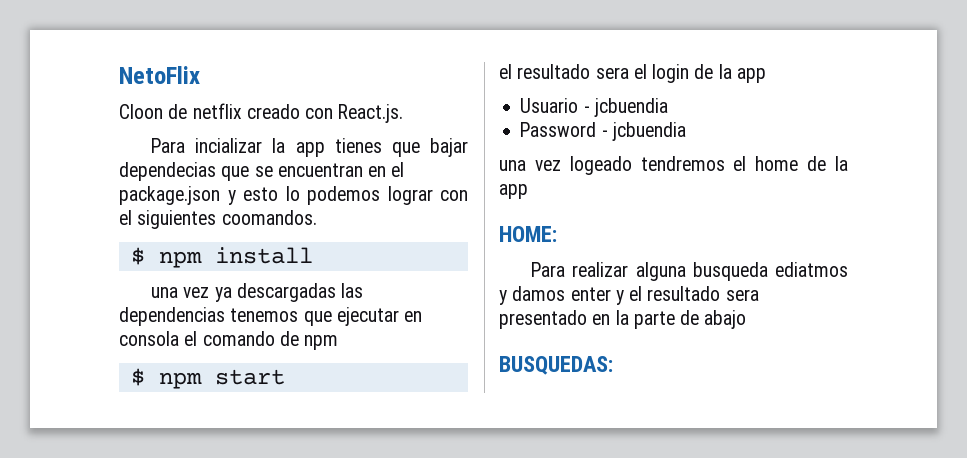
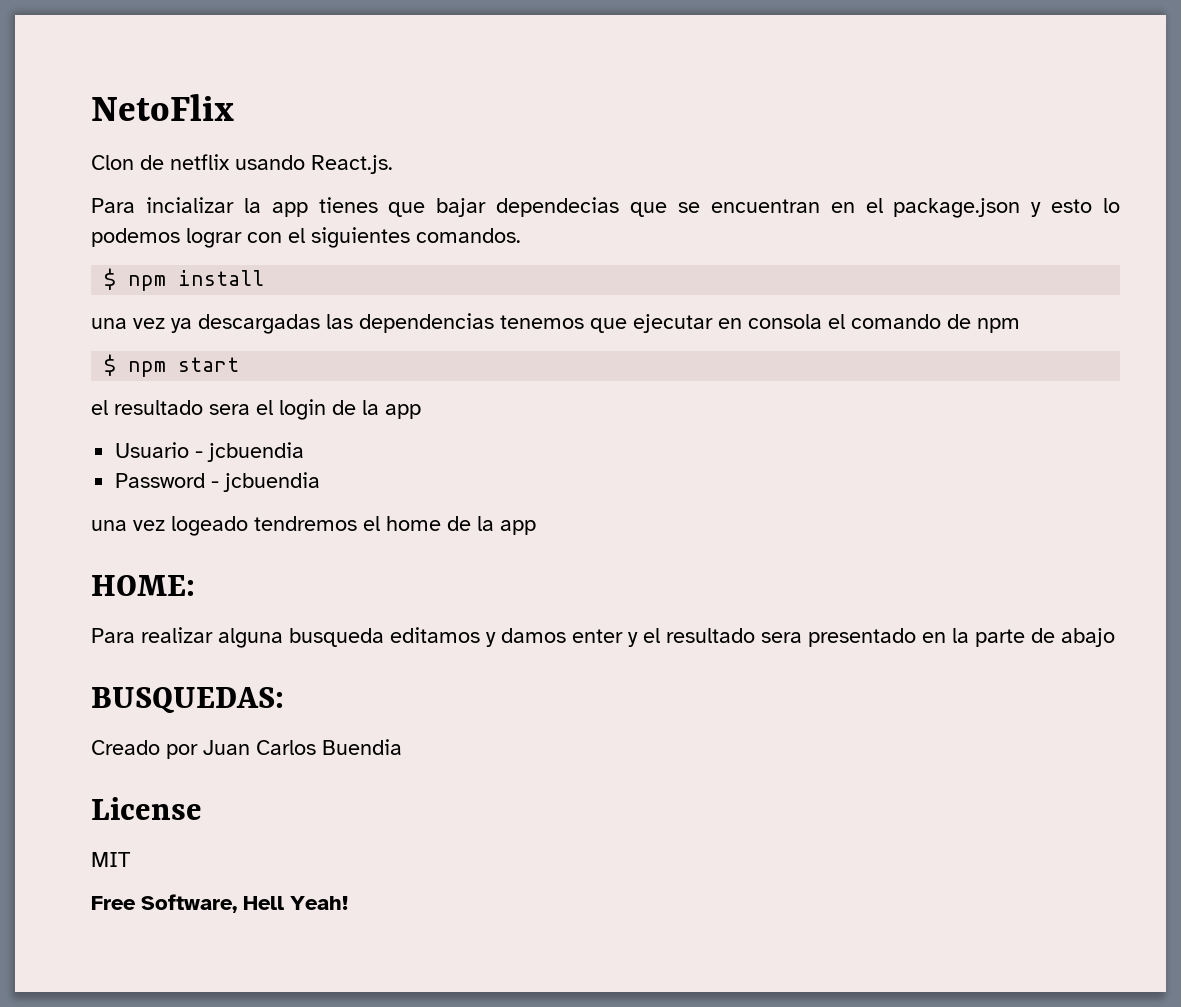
- Cloon de netflix creado con React.js.
+ Clon de netflix usando React.js.
- Para incializar la app tienes que bajar dependecias que se encuentran en el package.json y esto lo podemos lograr con el siguientes coomandos.
+ Para incializar la app tienes que bajar dependecias que se encuentran en el package.json y esto lo podemos lograr con el siguientes comandos.
- Para realizar alguna busqueda ediatmos y damos enter y el resultado sera presentado en la parte de abajo
+ Para realizar alguna busqueda editamos y damos enter y el resultado sera presentado en la parte de abajo
+ Creado por Juan Carlos Buendia
+ License
+ MIT
+ Free Software, Hell Yeah!

